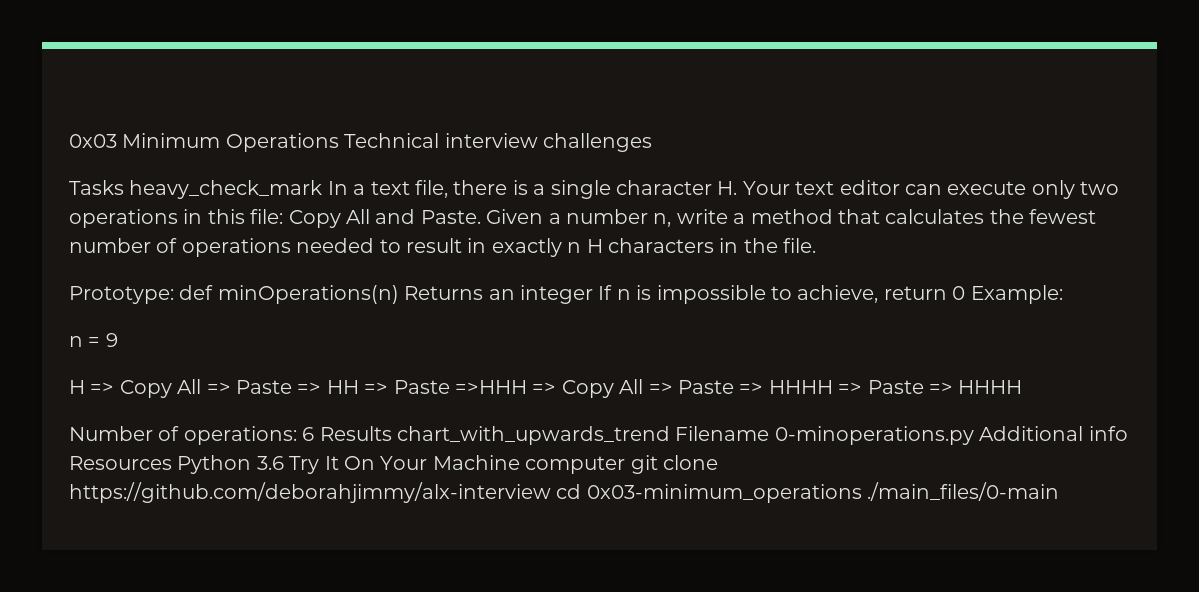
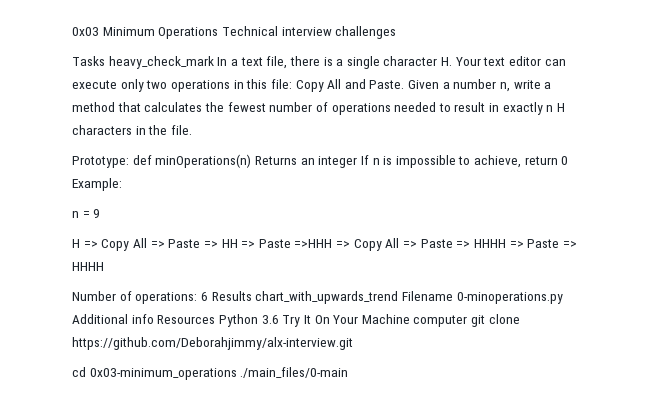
- Number of operations: 6 Results chart_with_upwards_trend Filename 0-minoperations.py Additional info Resources Python 3.6 Try It On Your Machine computer git clone https://github.com/deborahjimmy/alx-interview cd 0x03-minimum_operations ./main_files/0-main
+ Number of operations: 6 Results chart_with_upwards_trend Filename 0-minoperations.py Additional info Resources Python 3.6 Try It On Your Machine computer git clone https://github.com/Deborahjimmy/alx-interview.git
+ cd 0x03-minimum_operations ./main_files/0-main

